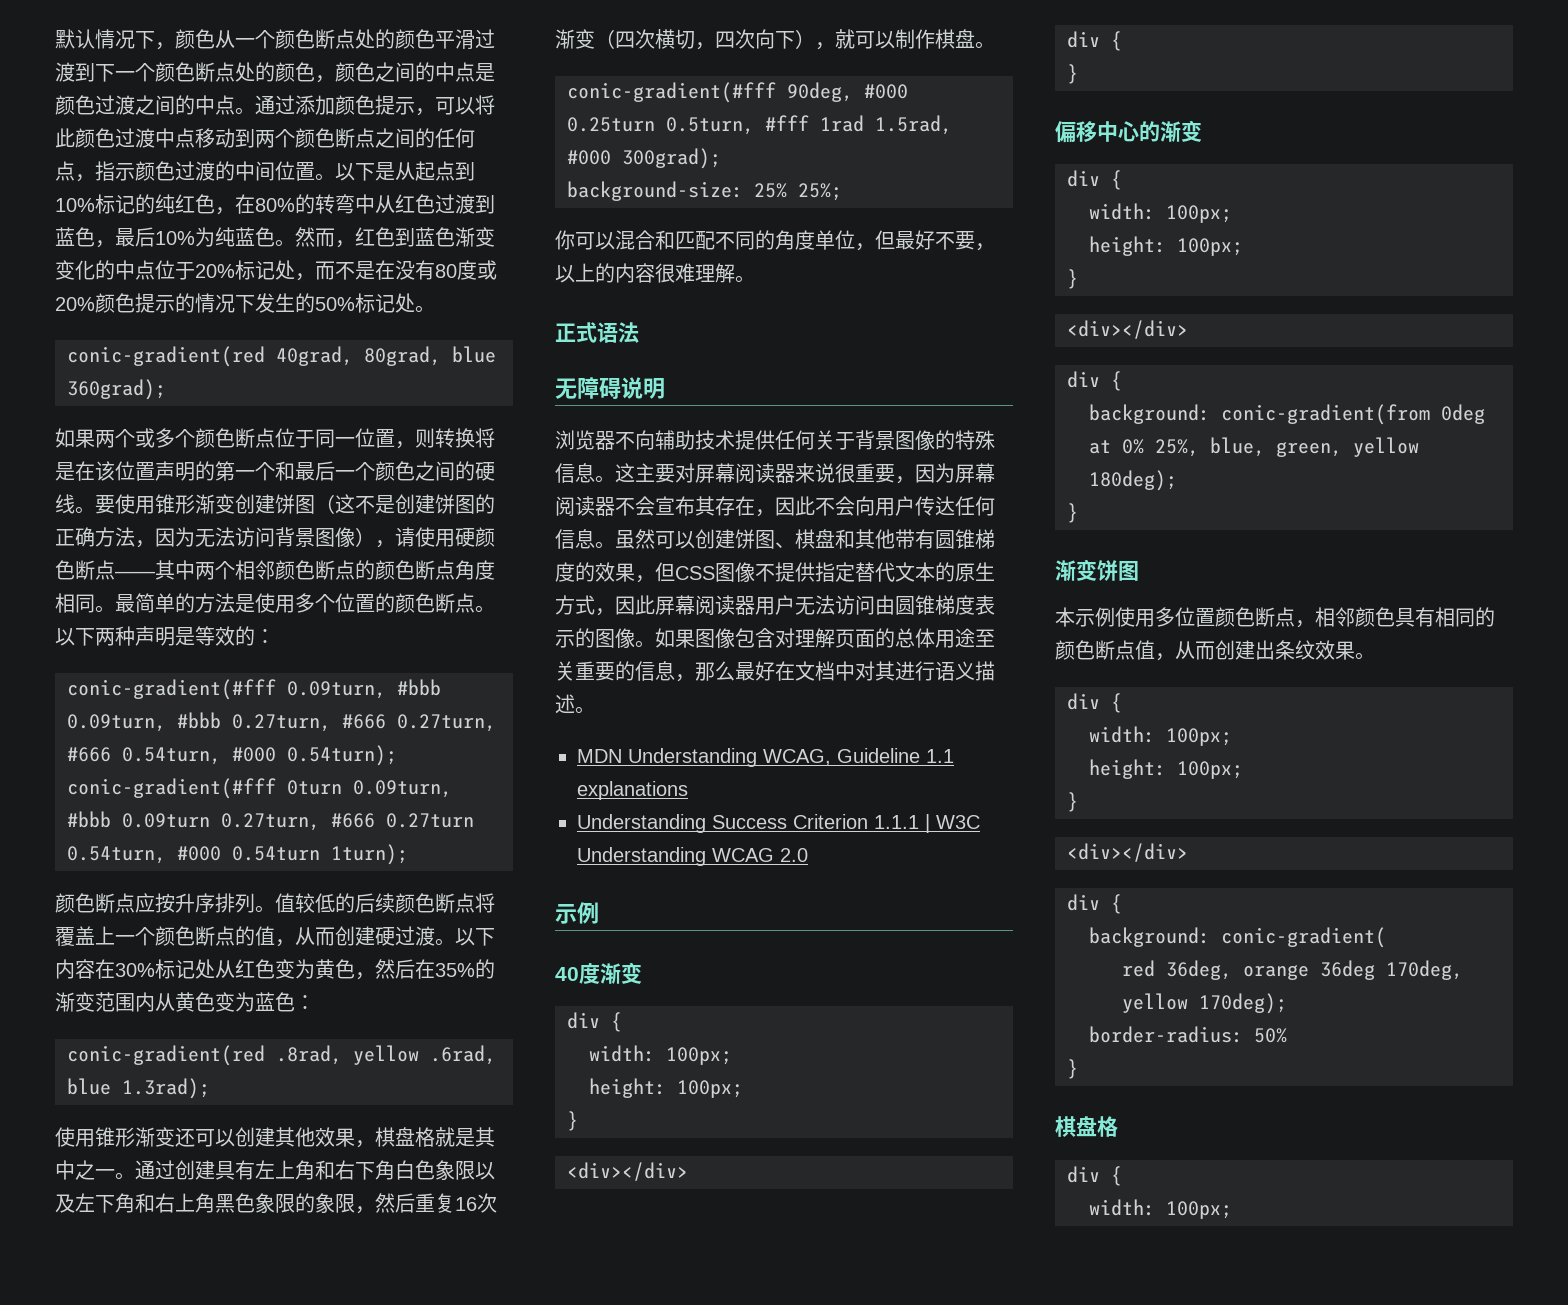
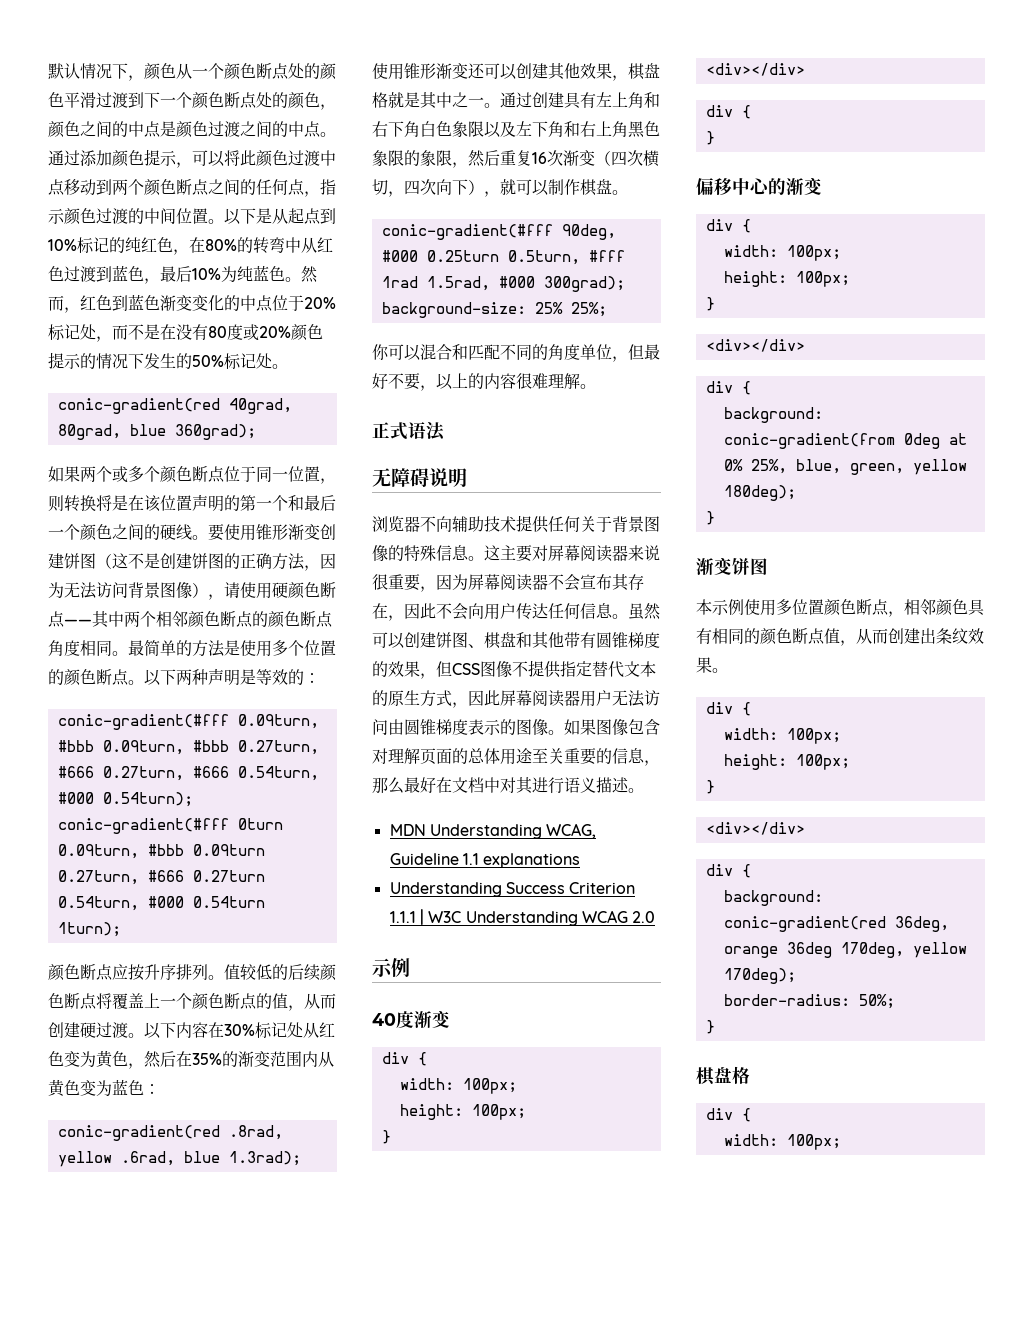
- background: conic-gradient(
- red 36deg, orange 36deg 170deg, yellow 170deg);
+ background: conic-gradient(red 36deg, orange 36deg 170deg, yellow 170deg);
- border-radius: 50%
+ border-radius: 50%;

